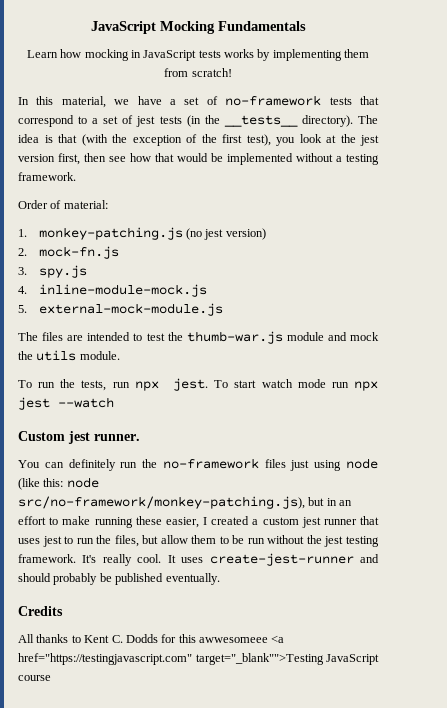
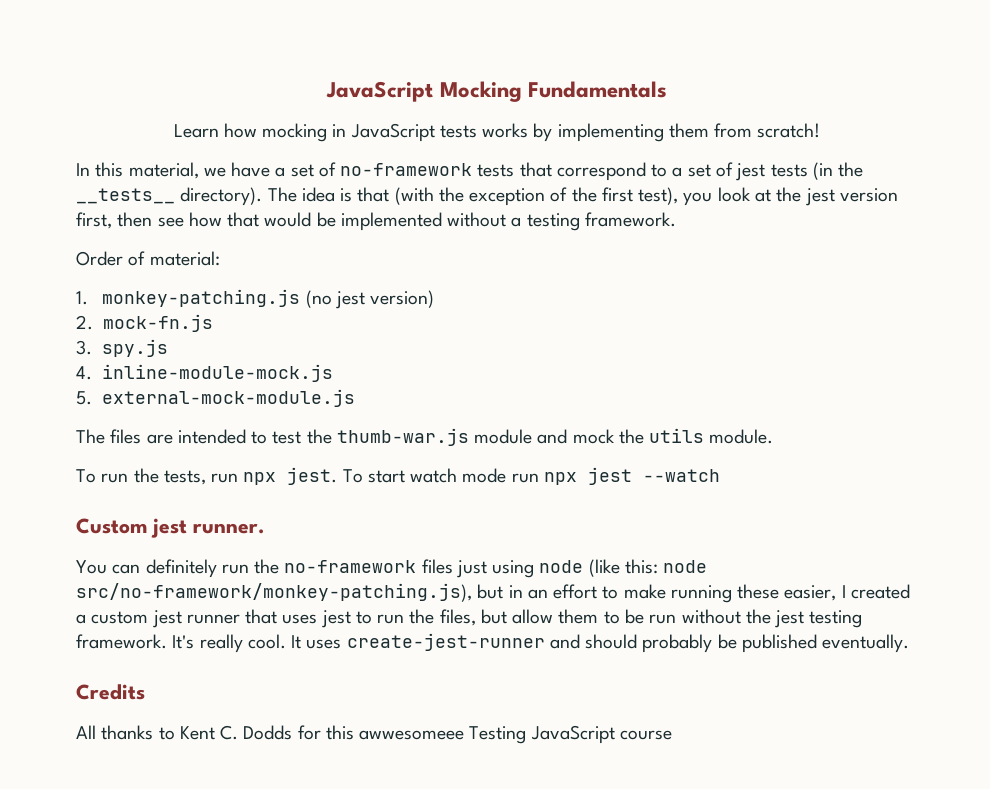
- All thanks to Kent C. Dodds for this awwesomeee <a href="https://testingjavascript.com" target="_blank"">Testing JavaScript course
+ All thanks to Kent C. Dodds for this awwesomeee Testing JavaScript course

